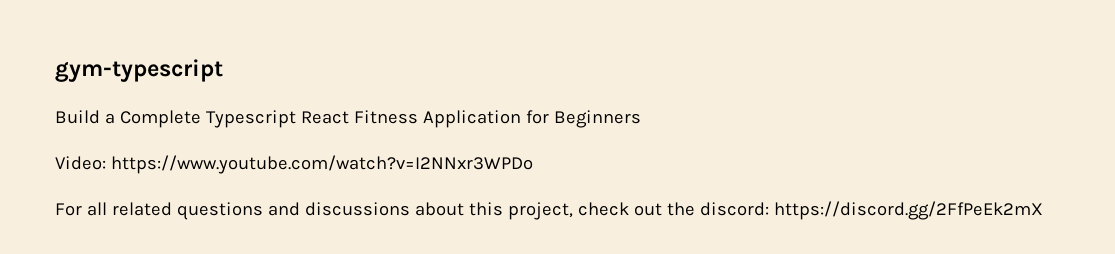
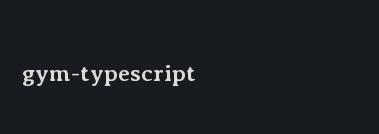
- Build a Complete Typescript React Fitness Application for Beginners
- Video: https://www.youtube.com/watch?v=I2NNxr3WPDo
- For all related questions and discussions about this project, check out the discord: https://discord.gg/2FfPeEk2mX

